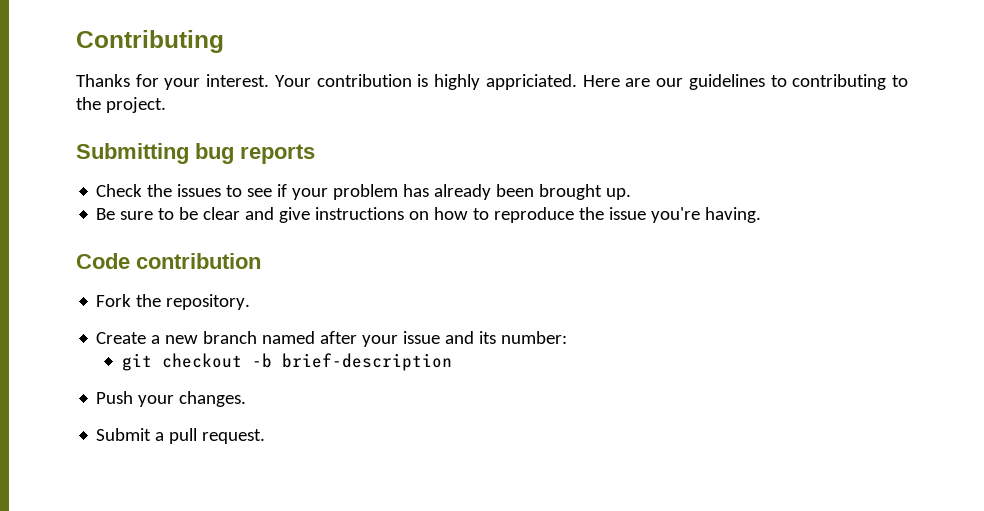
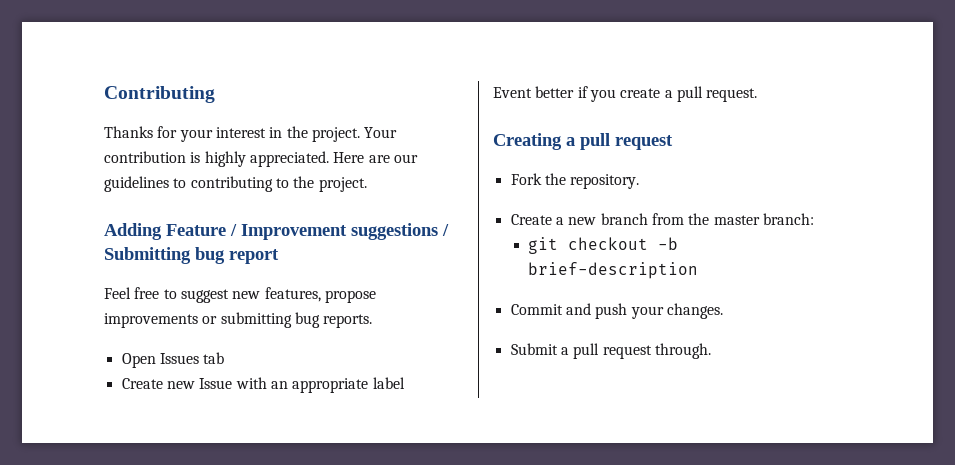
- Thanks for your interest.
+ Thanks for your interest in the project.
- Your contribution is highly appriciated.
+ Your contribution is highly appreciated.
- Submitting bug reports
- Check the issues to see if your problem has already been brought up.
- Be sure to be clear and give instructions on how to reproduce the issue you're having.
- Code contribution
+ Adding Feature / Improvement suggestions / Submitting bug report
+ Feel free to suggest new features, propose improvements or submitting bug reports.
+ Open Issues tab
+ Create new Issue with an appropriate label
+ Event better if you create a pull request.
+ Creating a pull request
- Create a new branch named after your issue and its number:
+ Create a new branch from the master branch:
- Push your changes.
+ Commit and push your changes.
- Submit a pull request.
+ Submit a pull request through.

